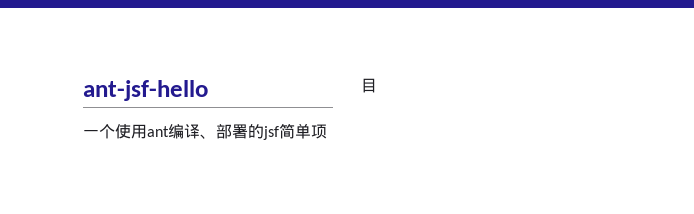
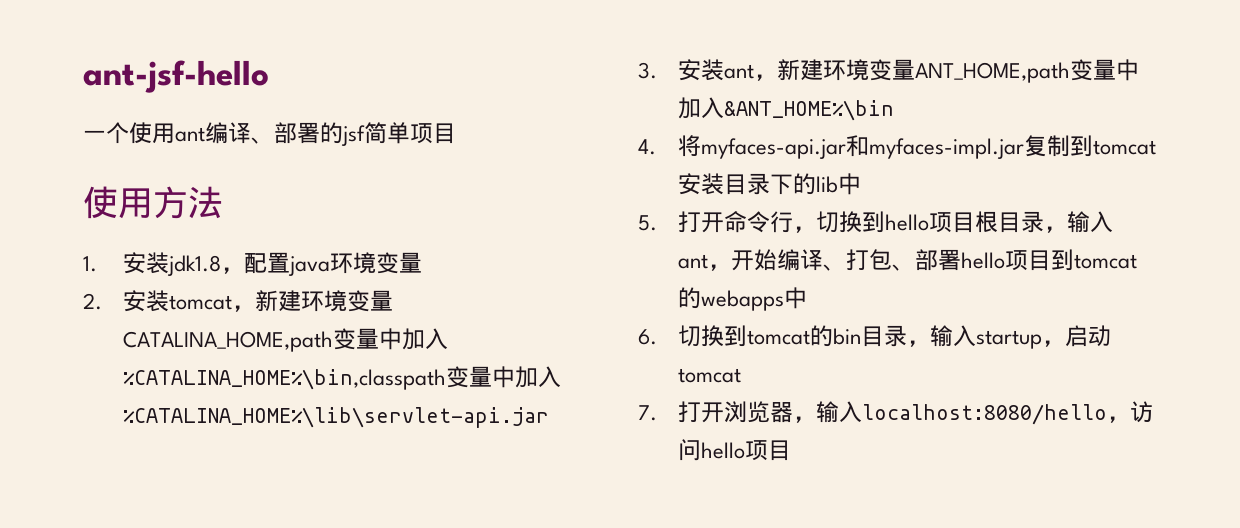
+ 使用方法
+ 1.安装jdk1.8，配置java环境变量
+ 2.安装tomcat，新建环境变量CATALINA_HOME,path变量中加入%CATALINA_HOME%\bin,classpath变量中加入%CATALINA_HOME%\lib\servlet-api.jar
+ 3.安装ant，新建环境变量ANT_HOME,path变量中加入&ANT_HOME%\bin
+ 4.将myfaces-api.jar和myfaces-impl.jar复制到tomcat安装目录下的lib中
+ 5.打开命令行，切换到hello项目根目录，输入ant，开始编译、打包、部署hello项目到tomcat的webapps中
+ 6.切换到tomcat的bin目录，输入startup，启动tomcat
+ 7.打开浏览器，输入localhost:8080/hello，访问hello项目

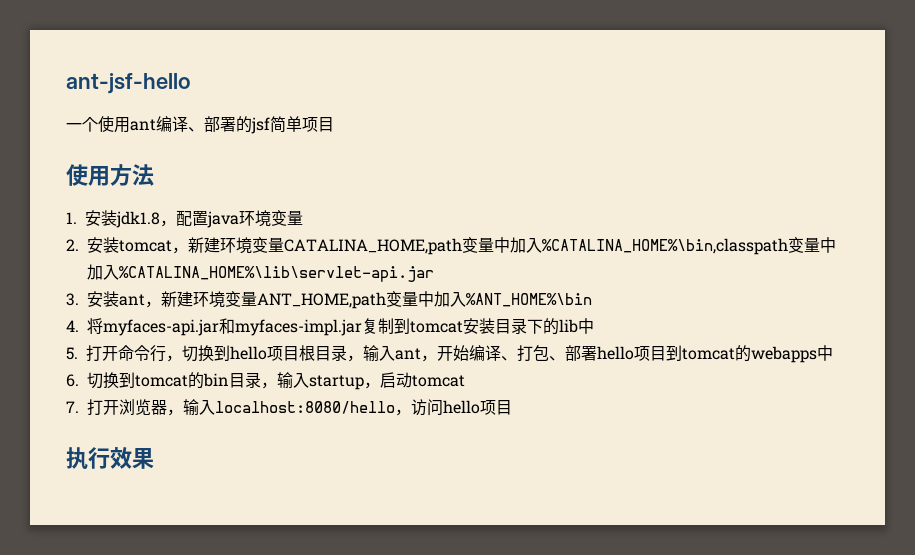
- 3.安装ant，新建环境变量ANT_HOME,path变量中加入&ANT_HOME%\bin
+ 3.安装ant，新建环境变量ANT_HOME,path变量中加入%ANT_HOME%\bin
+ 执行效果

